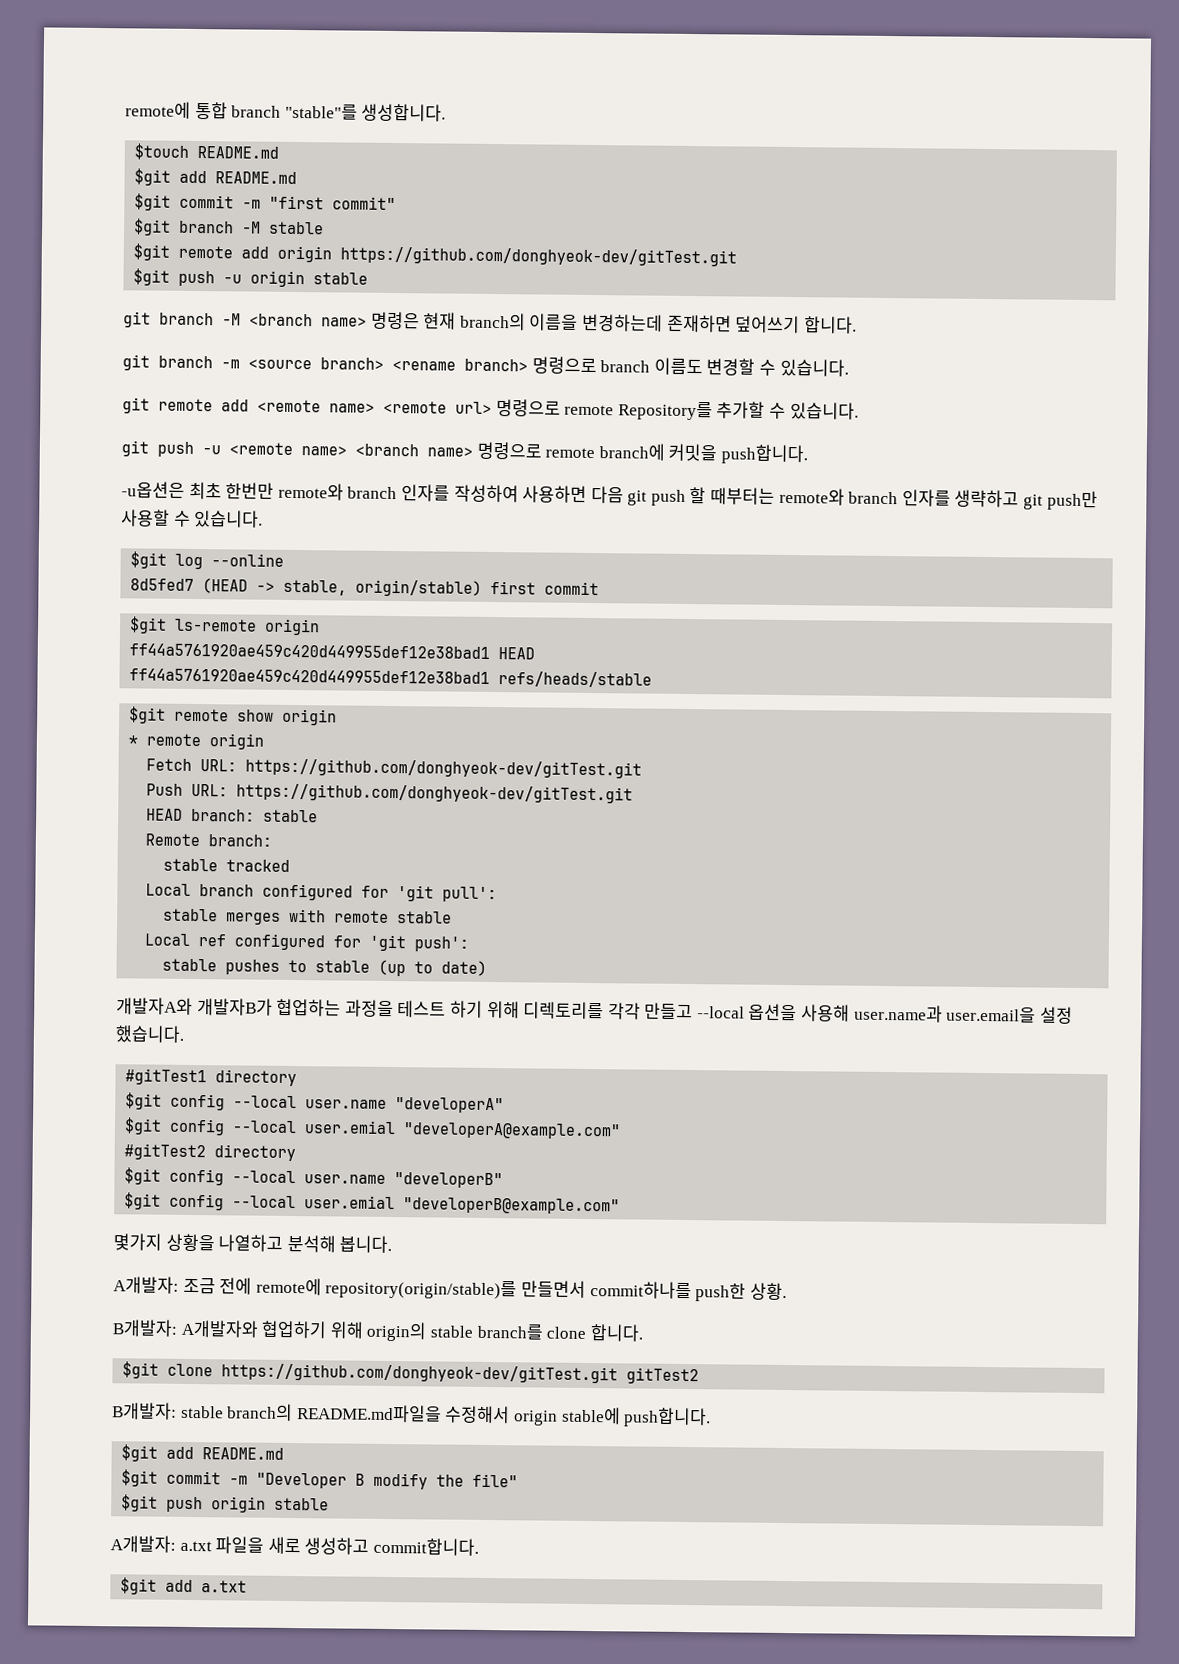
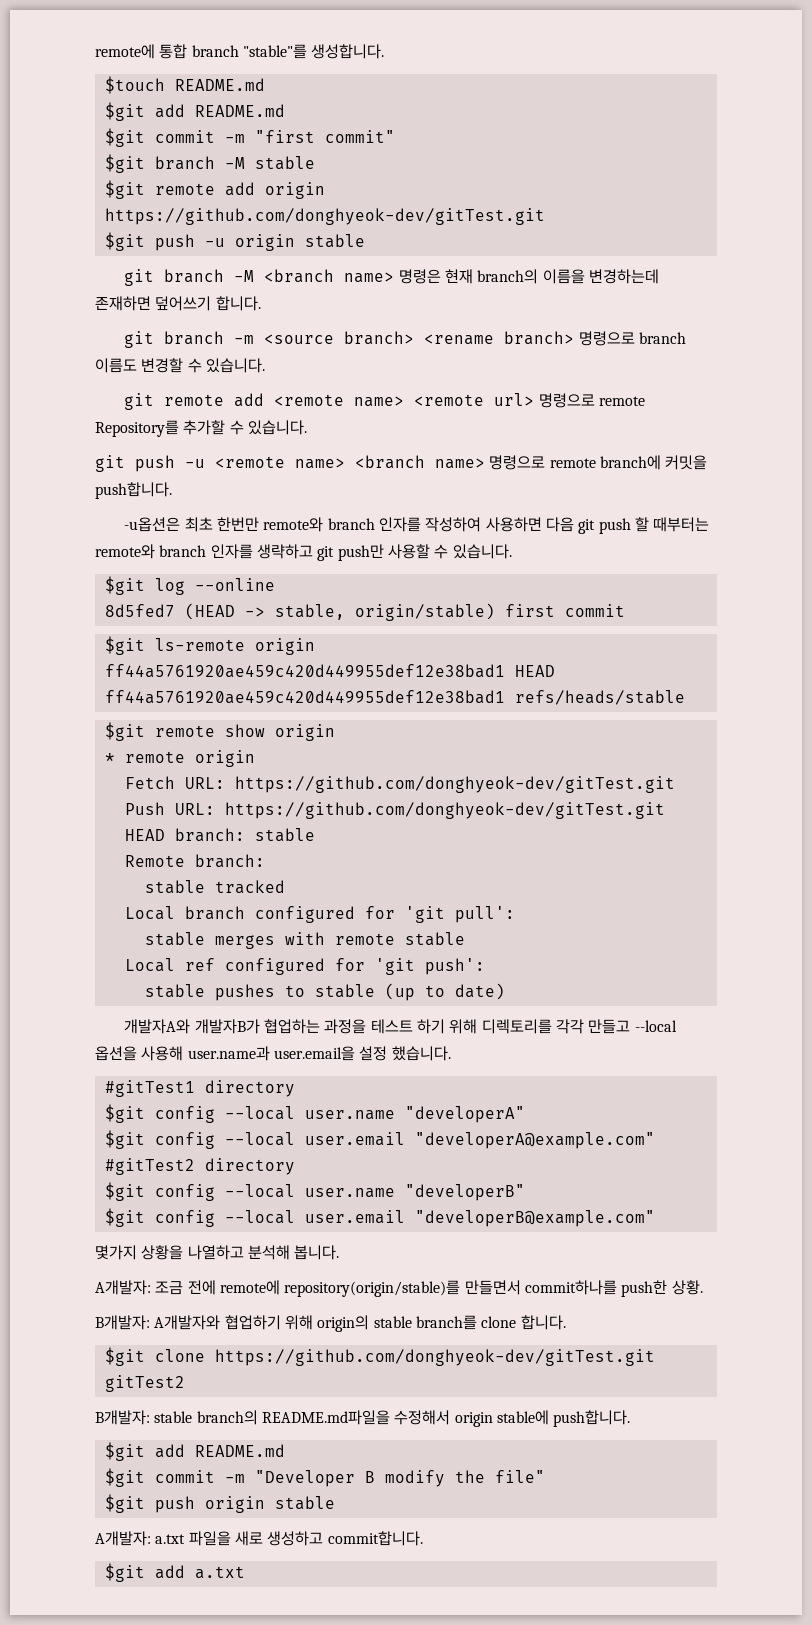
- $git config --local user.emial "developerA@example.com"
+ $git config --local user.email "developerA@example.com"
- $git config --local user.emial "developerB@example.com"
+ $git config --local user.email "developerB@example.com"

